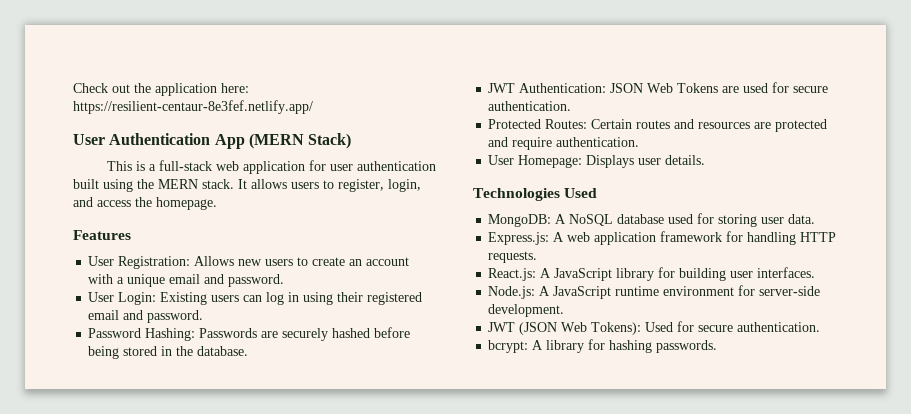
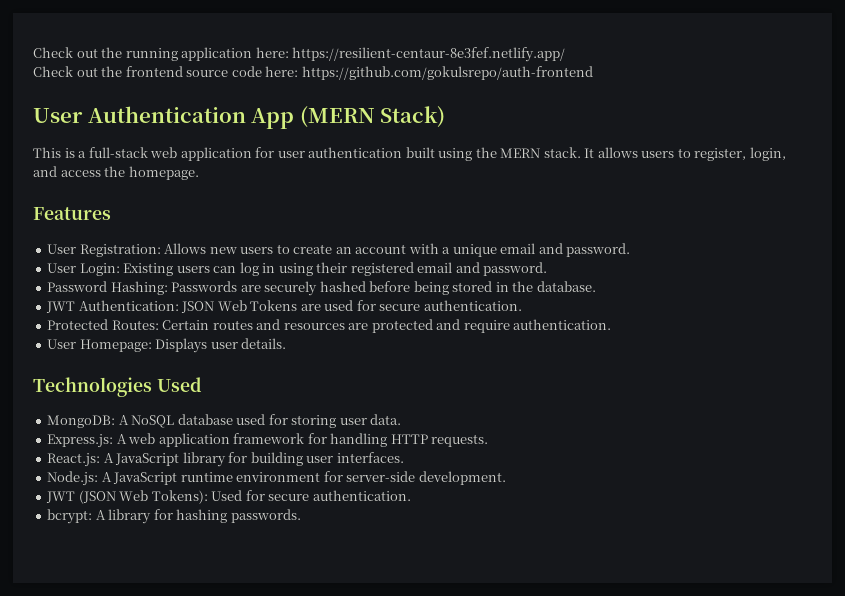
- Check out the application here: https://resilient-centaur-8e3fef.netlify.app/
+ Check out the running application here: https://resilient-centaur-8e3fef.netlify.app/
+ Check out the frontend source code here: https://github.com/gokulsrepo/auth-frontend

